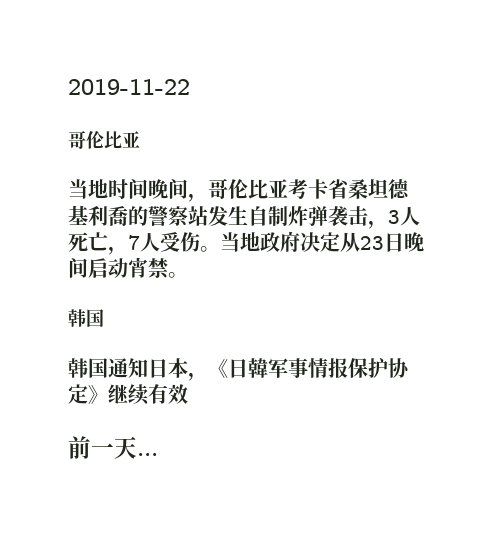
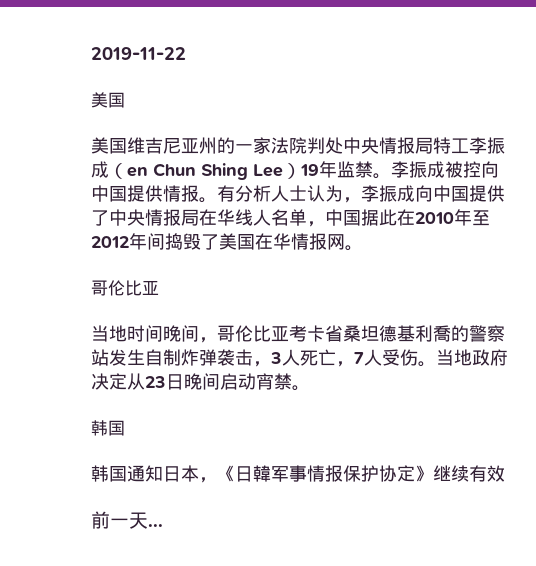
  2019-11-22
+ 美国
+ 美国维吉尼亚州的一家法院判处中央情报局特工李振成（en Chun Shing Lee）19年监禁。李振成被控向中国提供情报。有分析人士认为，李振成向中国提供了中央情报局在华线人名单，中国据此在2010年至2012年间捣毁了美国在华情报网。

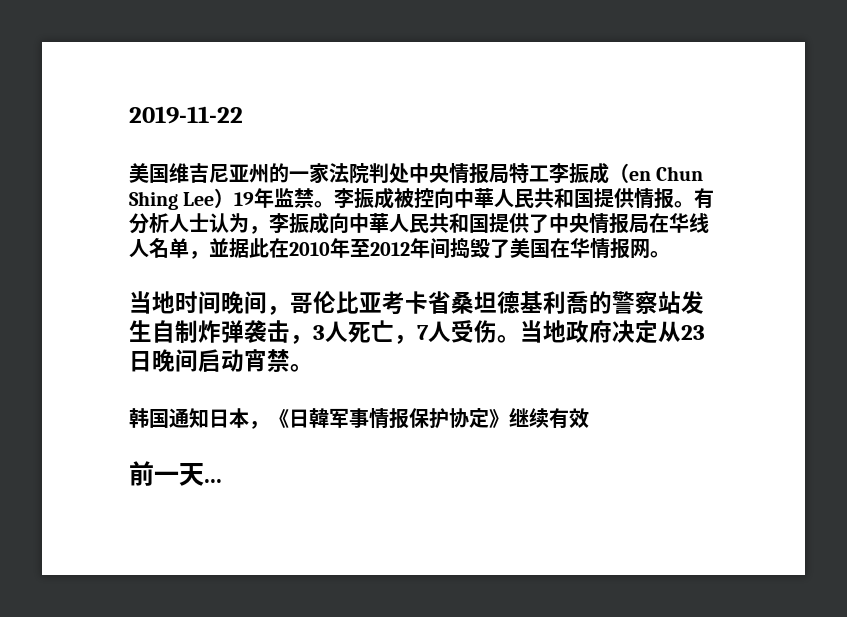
  2019-11-22
- 美国
- 李振成被控向中国提供情报。
+ 李振成被控向中華人民共和国提供情报。
- 有分析人士认为，李振成向中国提供了中央情报局在华线人名单，中国据此在2010年至2012年间捣毁了美国在华情报网。
- 哥伦比亚
+ 有分析人士认为，李振成向中華人民共和国提供了中央情报局在华线人名单，並据此在2010年至2012年间捣毁了美国在华情报网。
  当地政府决定从23日晚间启动宵禁。
- 韩国

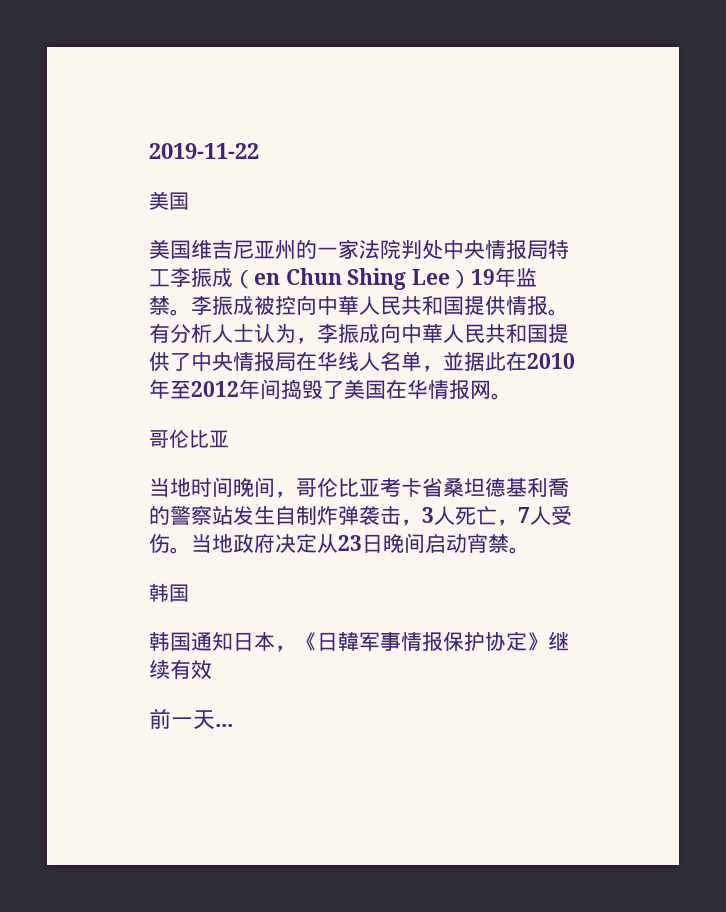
  2019-11-22
+ 美国
  有分析人士认为，李振成向中華人民共和国提供了中央情报局在华线人名单，並据此在2010年至2012年间捣毁了美国在华情报网。
+ 哥伦比亚
  当地政府决定从23日晚间启动宵禁。
+ 韩国

